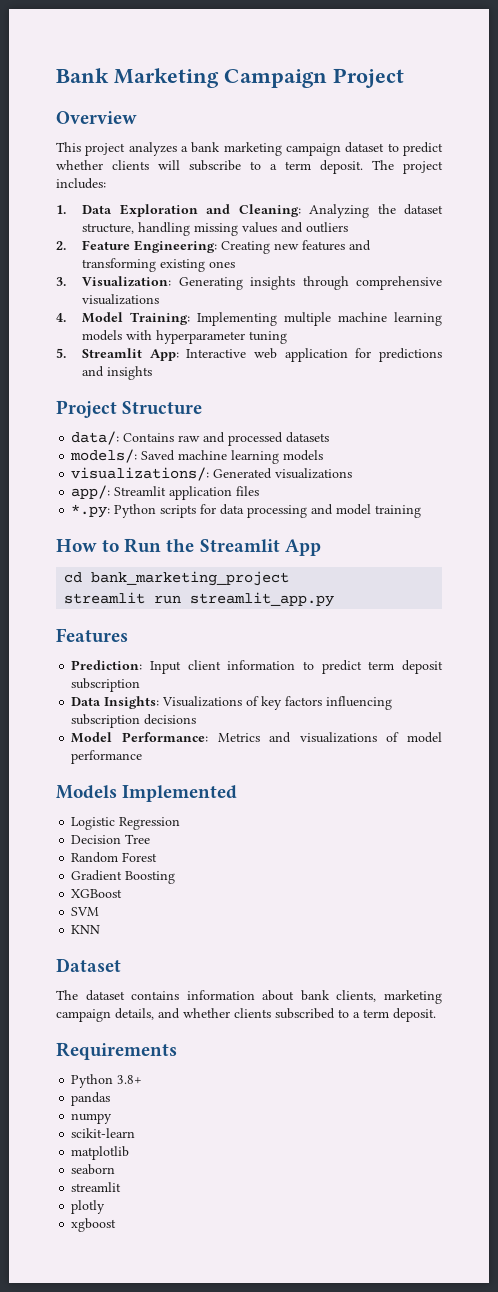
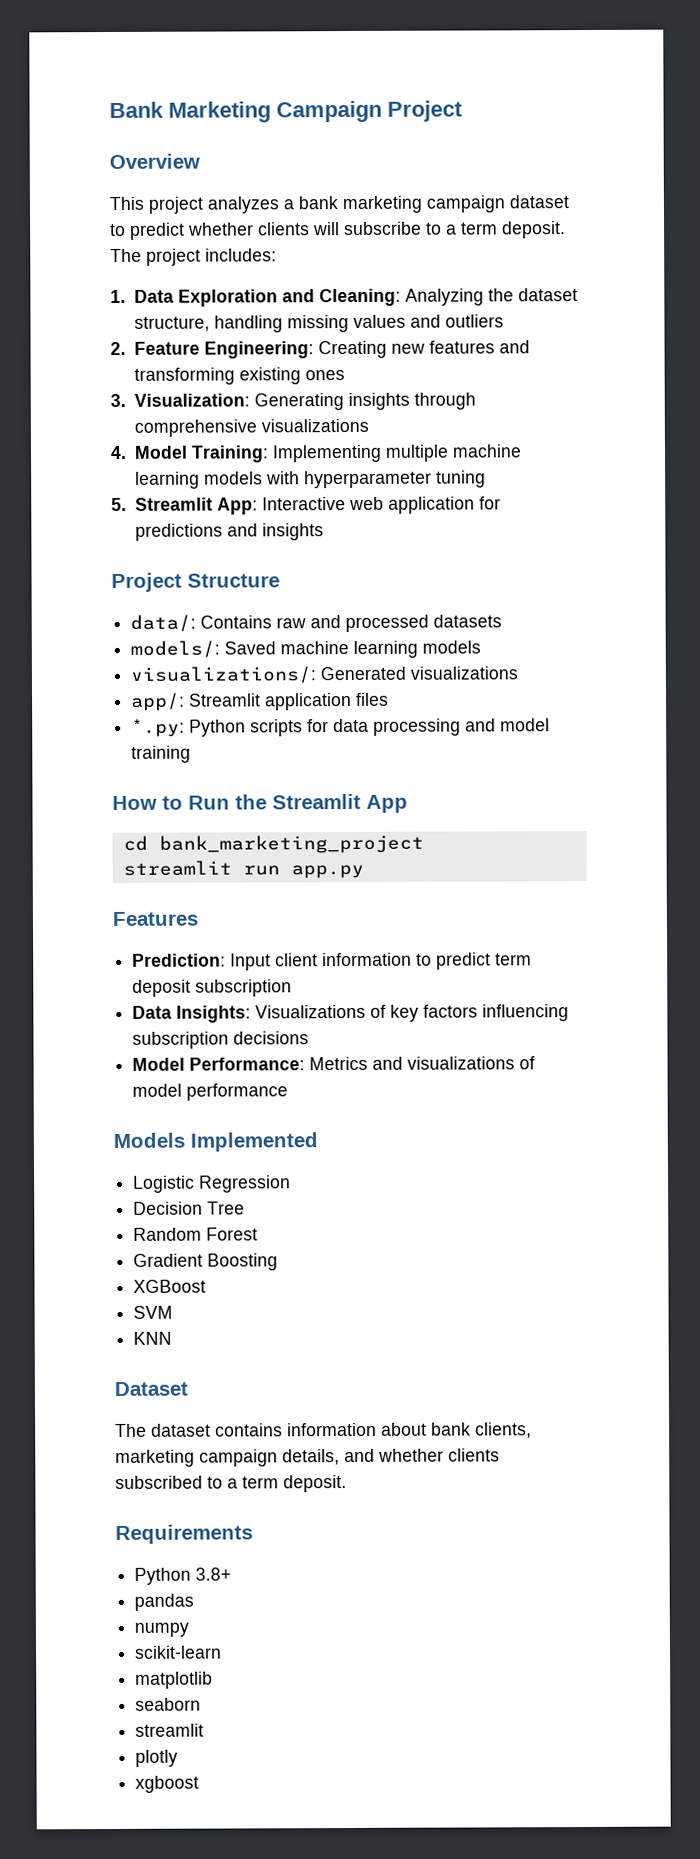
- streamlit run streamlit_app.py
+ streamlit run app.py

